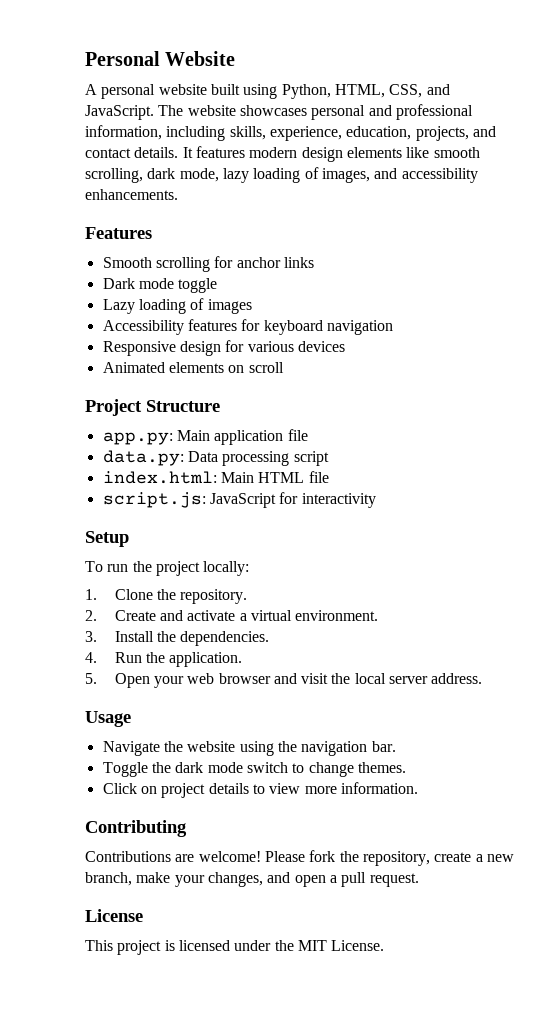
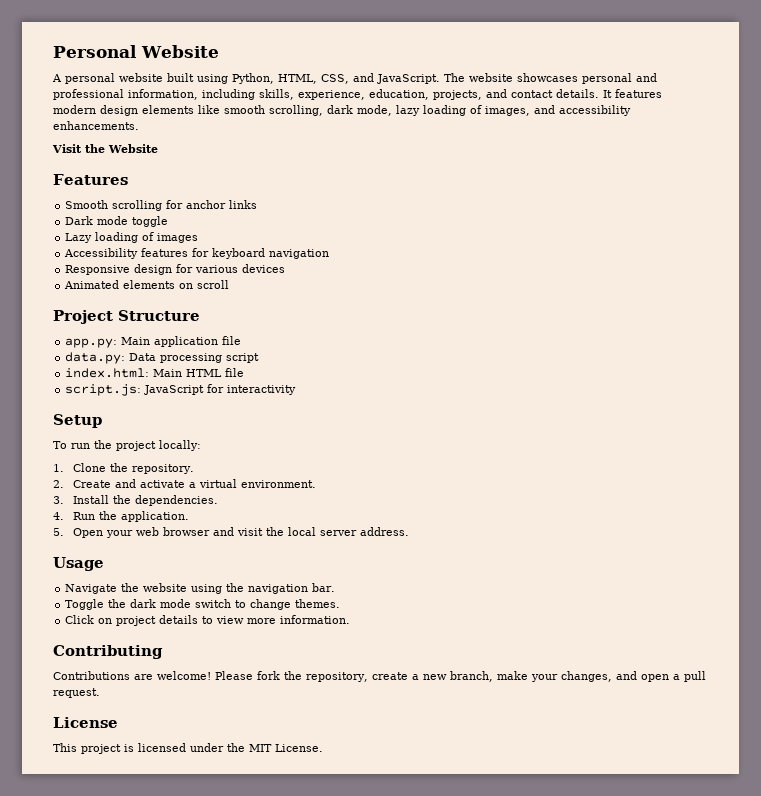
+ Visit the Website

